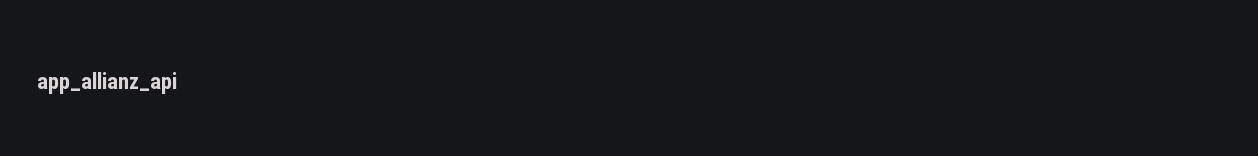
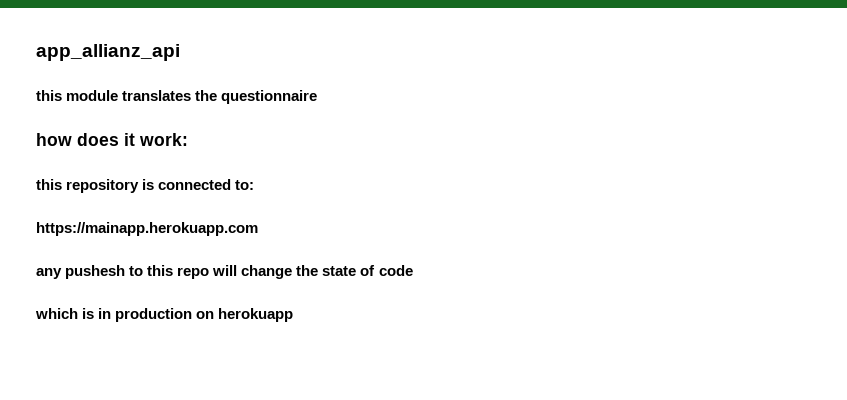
+ this module translates the questionnaire
+ how does it work:
+ this repository is connected to:
+ https://mainapp.herokuapp.com
+ any pushesh to this repo will change the state of code
+ which is in production on herokuapp

